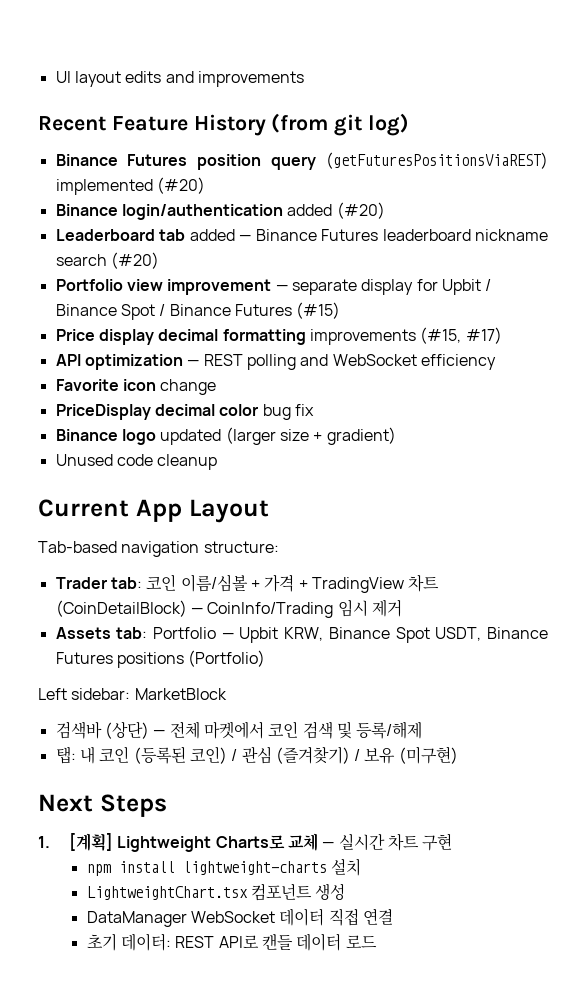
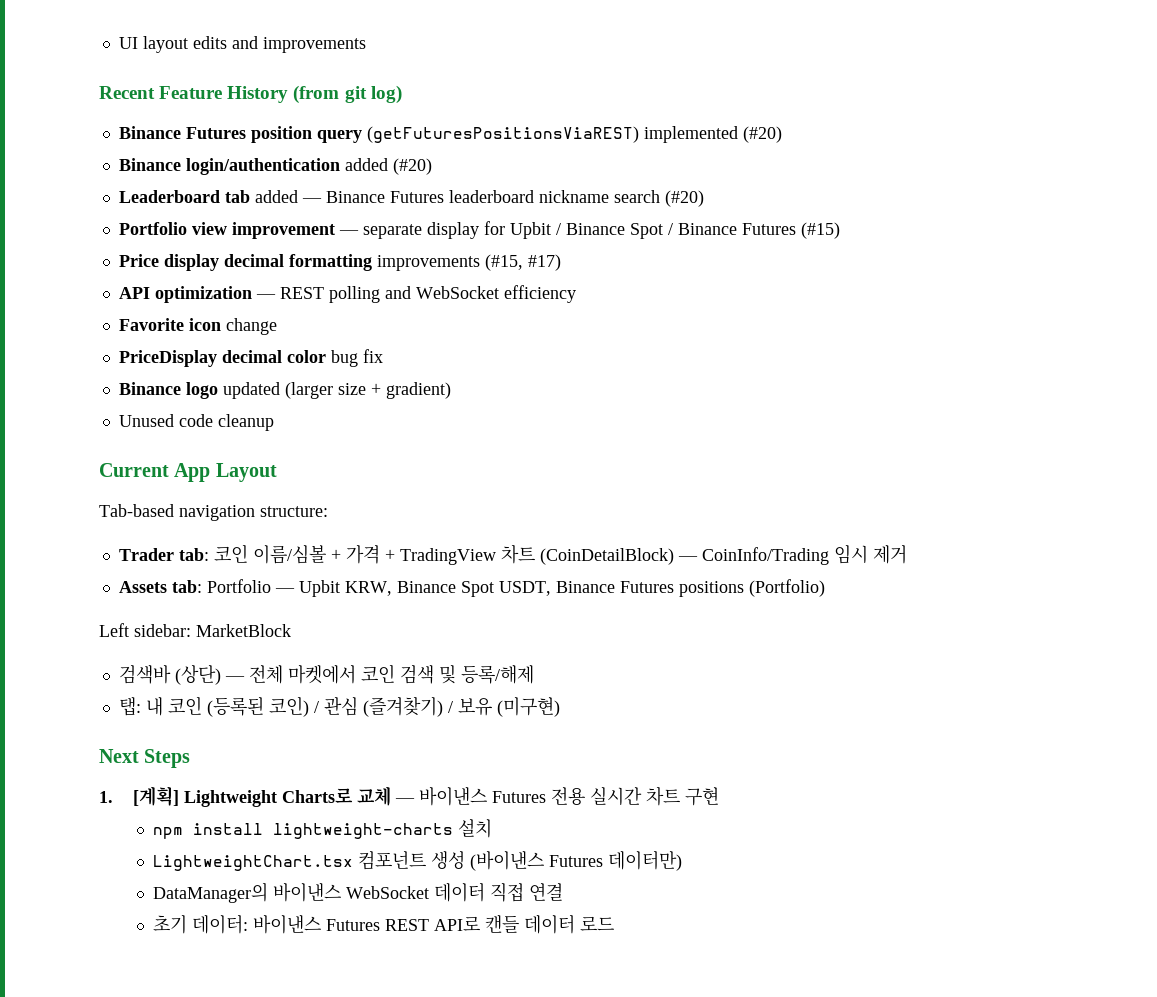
- 1. [계획] Lightweight Charts로 교체 — 실시간 차트 구현
+ 1. [계획] Lightweight Charts로 교체 — 바이낸스 Futures 전용 실시간 차트 구현
- LightweightChart.tsx 컴포넌트 생성
- DataManager WebSocket 데이터 직접 연결
+ LightweightChart.tsx 컴포넌트 생성 (바이낸스 Futures 데이터만)
+ DataManager의 바이낸스 WebSocket 데이터 직접 연결
- 초기 데이터: REST API로 캔들 데이터 로드
+ 초기 데이터: 바이낸스 Futures REST API로 캔들 데이터 로드

